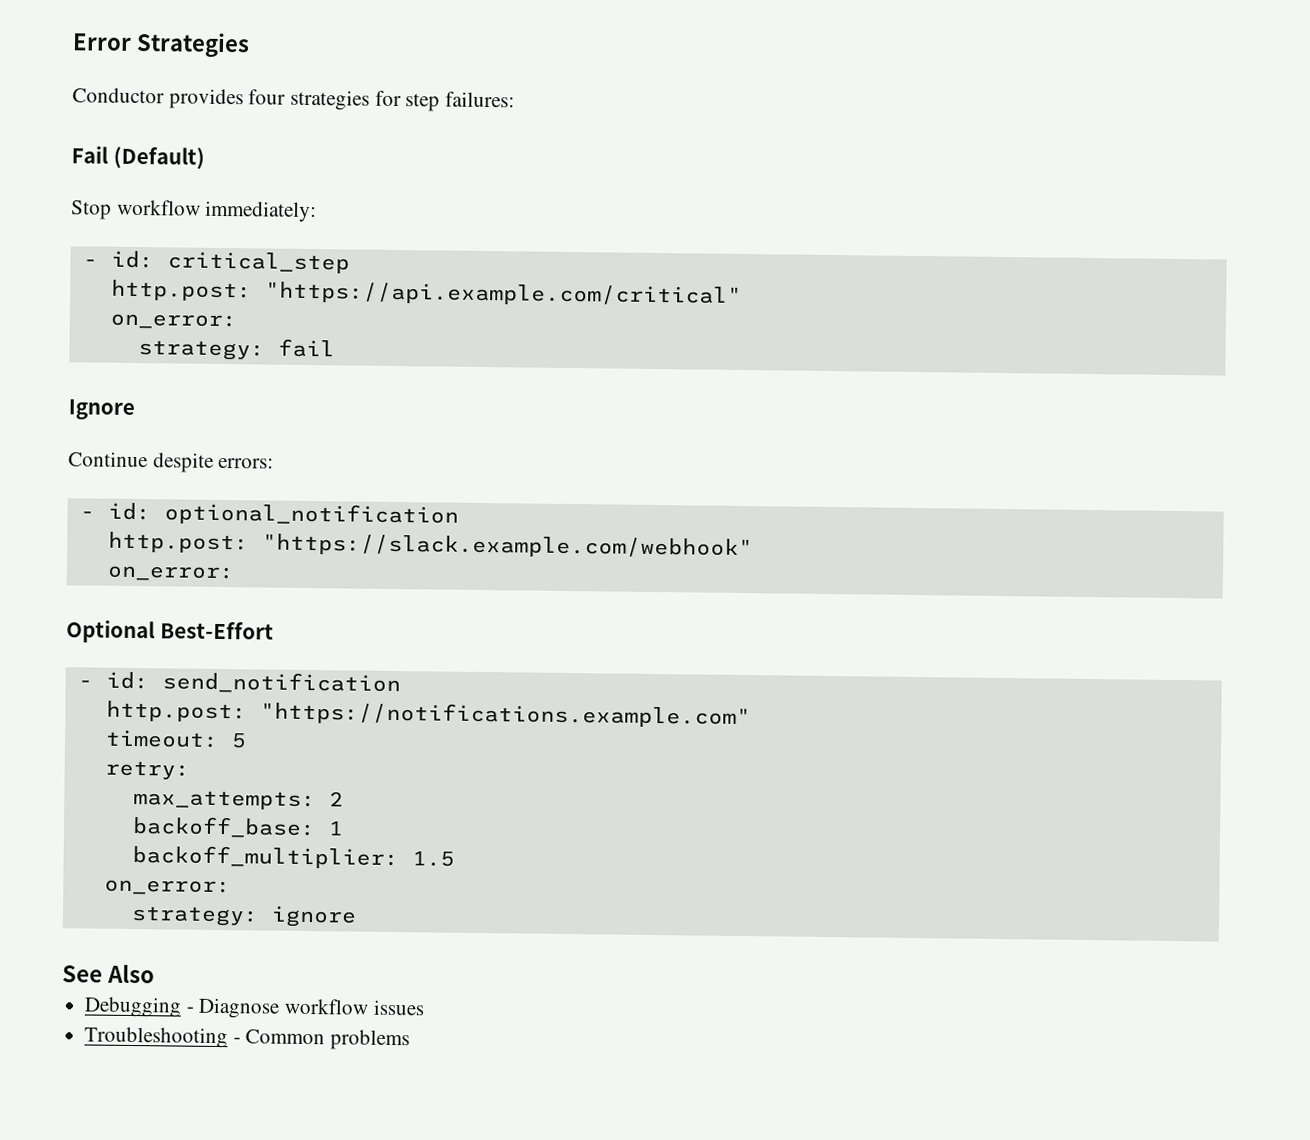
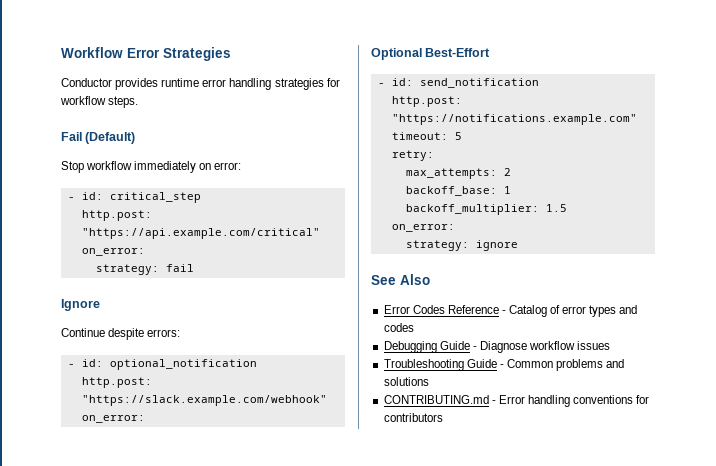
- Error Strategies
+ Workflow Error Strategies
- Conductor provides four strategies for step failures:
+ Conductor provides runtime error handling strategies for workflow steps.
- Stop workflow immediately:
+ Stop workflow immediately on error:
+ Error Codes Reference - Catalog of error types and codes
- Debugging - Diagnose workflow issues
+ Debugging Guide - Diagnose workflow issues
- Troubleshooting - Common problems
+ Troubleshooting Guide - Common problems and solutions
+ CONTRIBUTING.md - Error handling conventions for contributors

